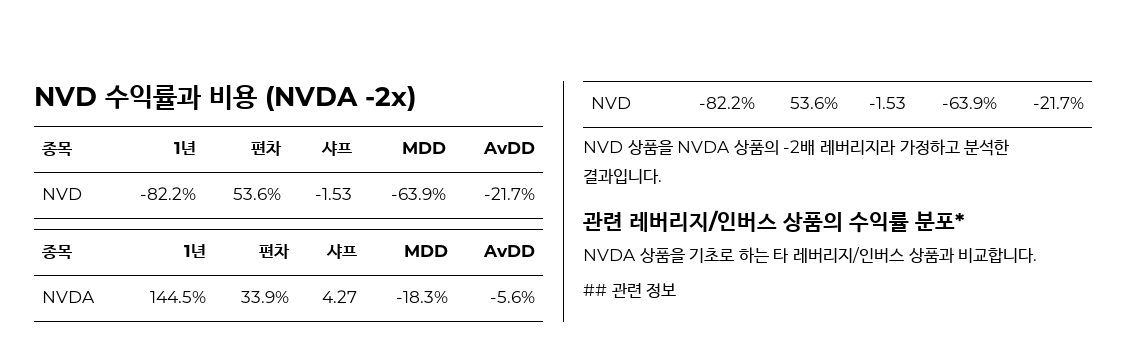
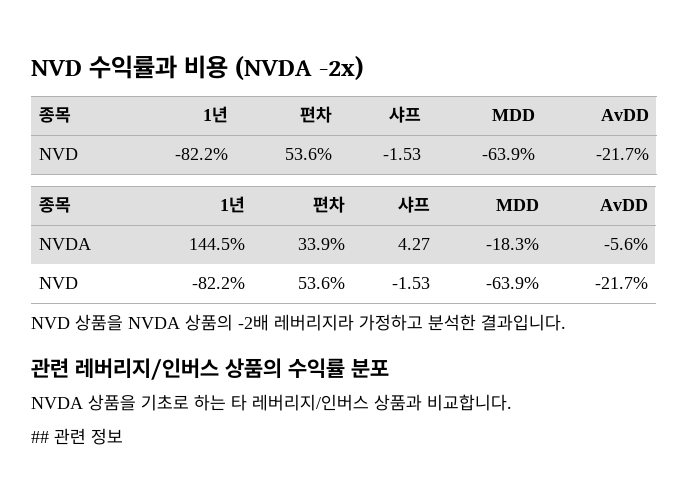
- 관련 레버리지/인버스 상품의 수익률 분포*
+ 관련 레버리지/인버스 상품의 수익률 분포

